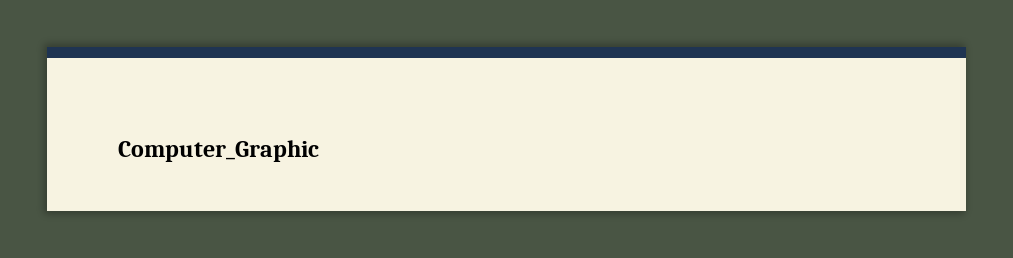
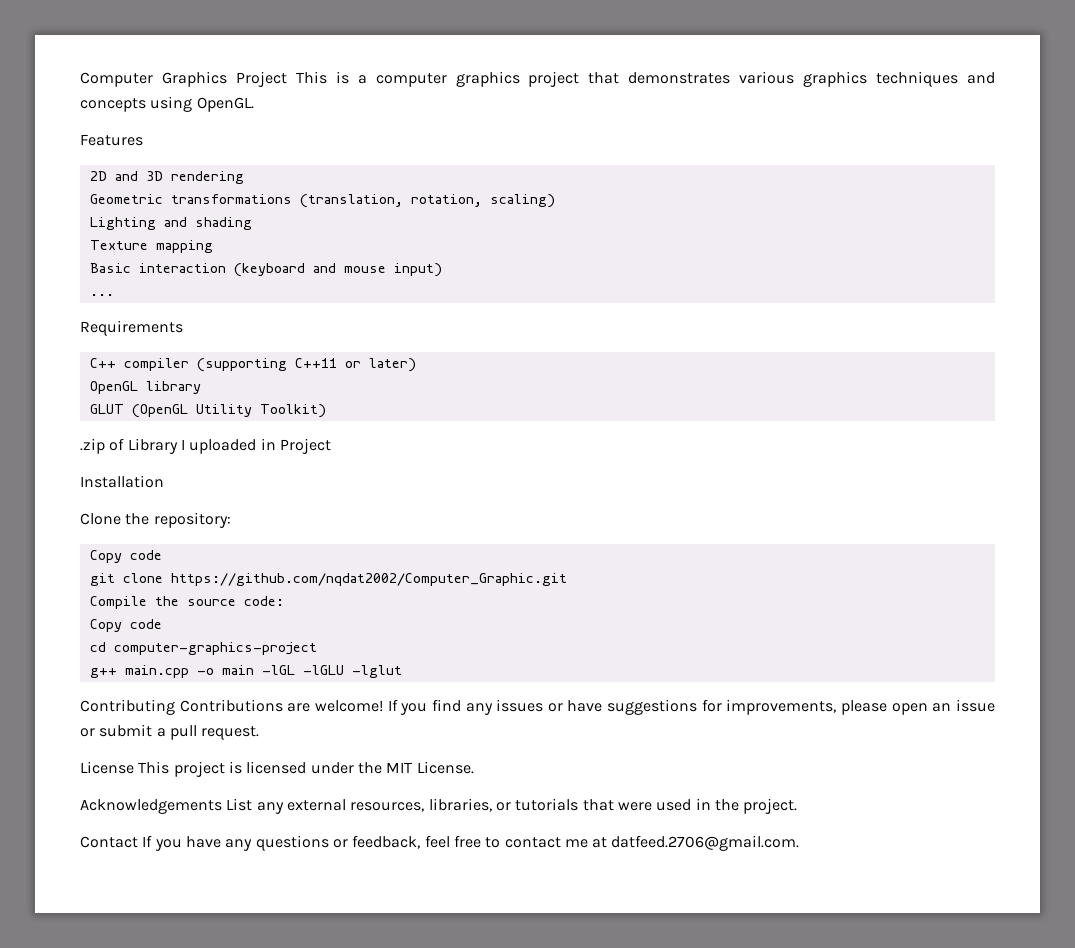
- Computer_Graphic
+ Computer Graphics Project This is a computer graphics project that demonstrates various graphics techniques and concepts using OpenGL.
+ Features
+ 2D and 3D rendering
+ Geometric transformations (translation, rotation, scaling)
+ Lighting and shading
+ Texture mapping
+ Basic interaction (keyboard and mouse input)
+ ...
+ Requirements
+ C++ compiler (supporting C++11 or later)
+ OpenGL library
+ GLUT (OpenGL Utility Toolkit)
+ .zip of Library I uploaded in Project
+ Installation
+ Clone the repository:
+ Copy code
+ git clone https://github.com/nqdat2002/Computer_Graphic.git
+ Compile the source code:
+ Copy code
+ cd computer-graphics-project
+ g++ main.cpp -o main -lGL -lGLU -lglut
+ Contributing Contributions are welcome! If you find any issues or have suggestions for improvements, please open an issue or submit a pull request.
+ License This project is licensed under the MIT License.
+ Acknowledgements List any external resources, libraries, or tutorials that were used in the project.
+ Contact If you have any questions or feedback, feel free to contact me at datfeed.2706@gmail.com.

